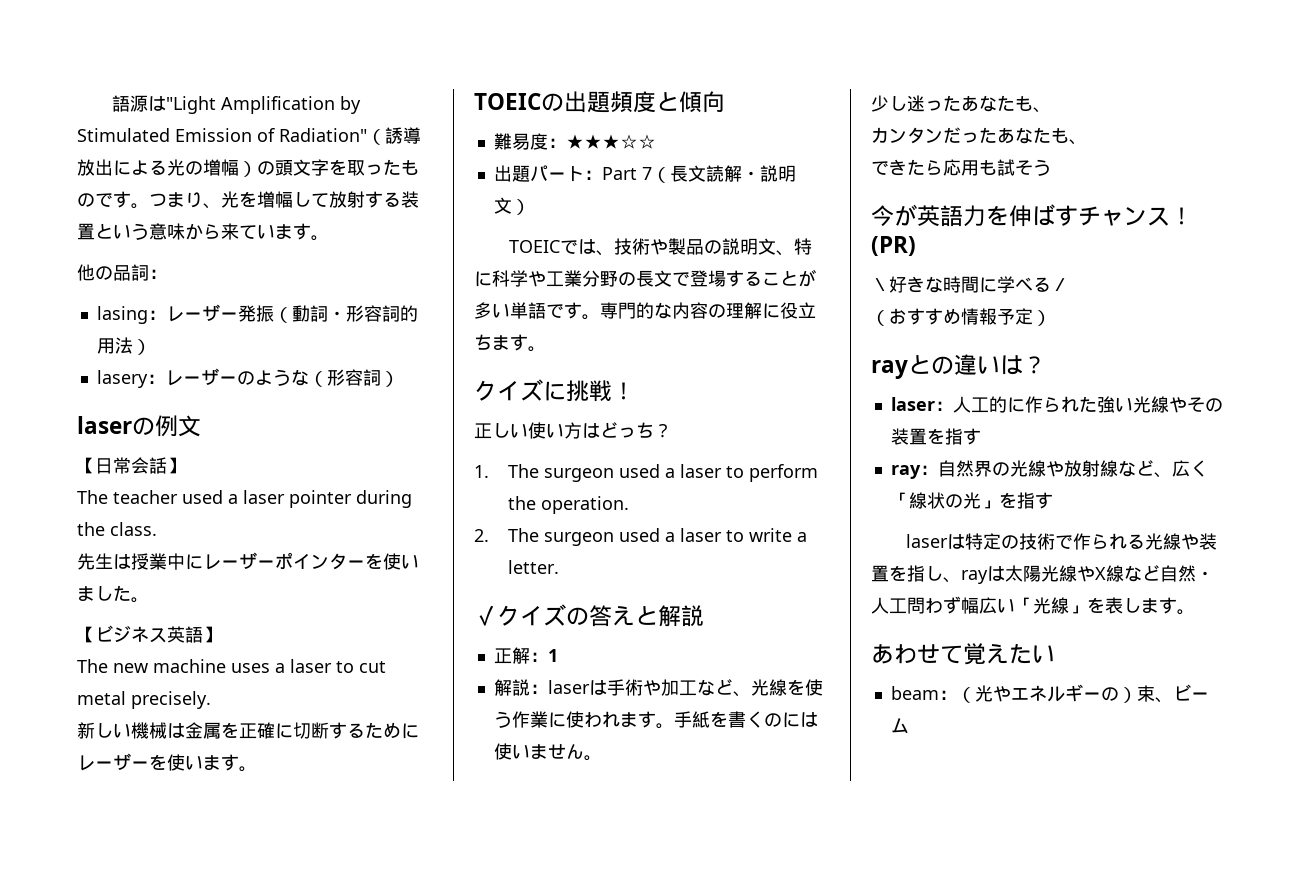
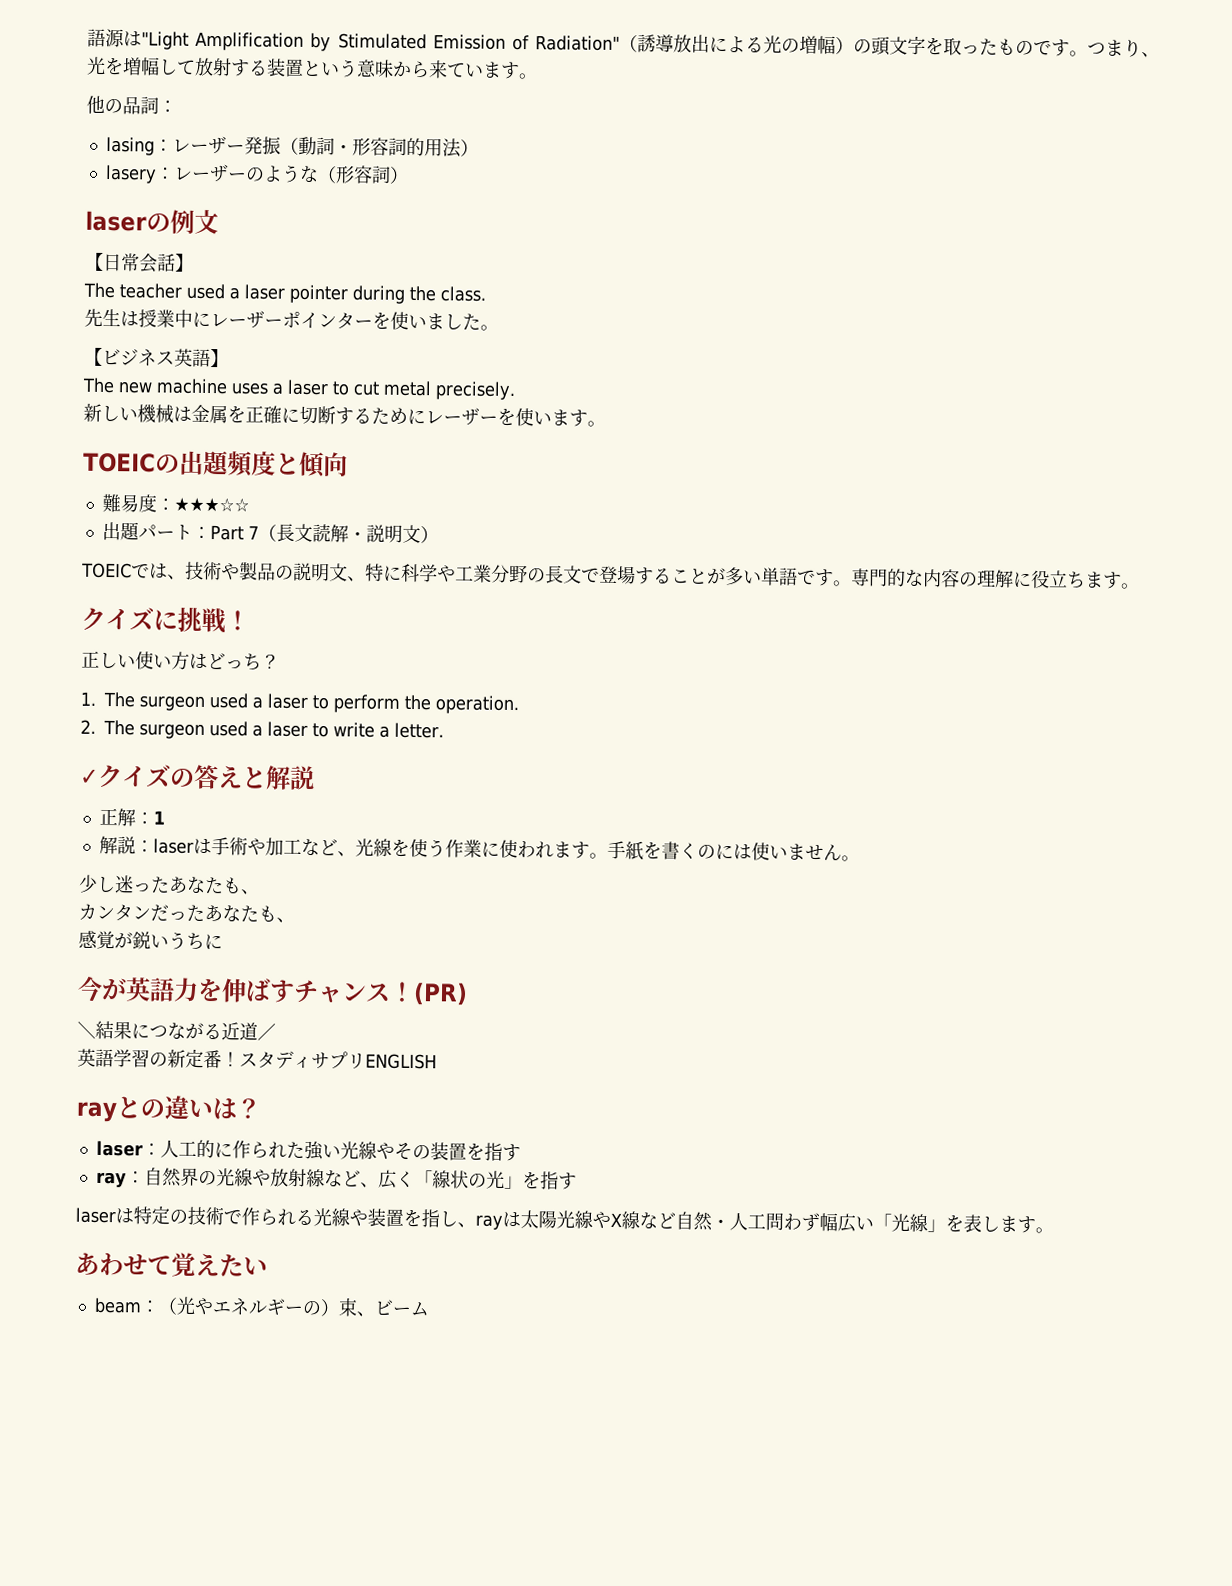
- できたら応用も試そう
+ 感覚が鋭いうちに
- ＼好きな時間に学べる／
- （おすすめ情報予定）
+ ＼結果につながる近道／
+ 英語学習の新定番！スタディサプリENGLISH

